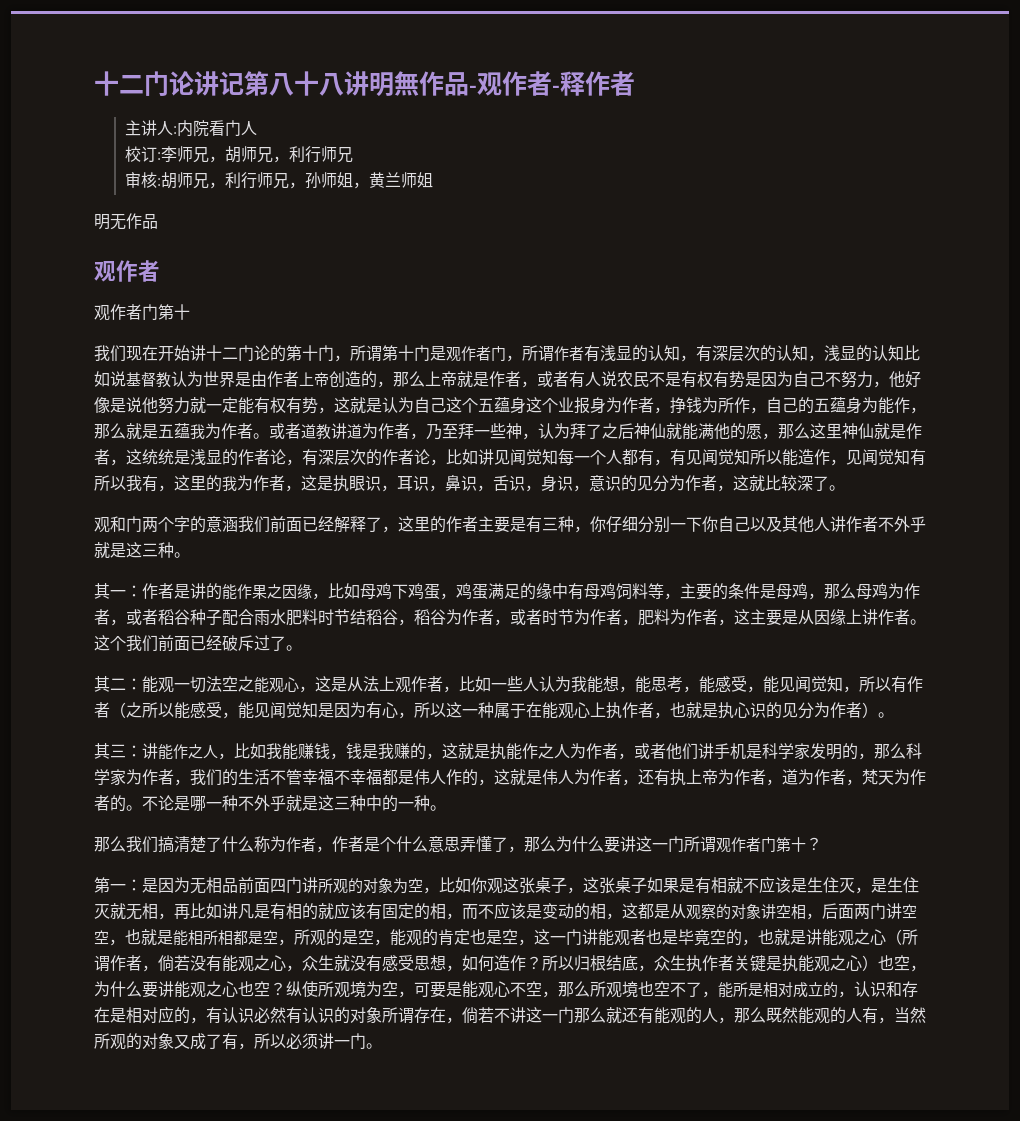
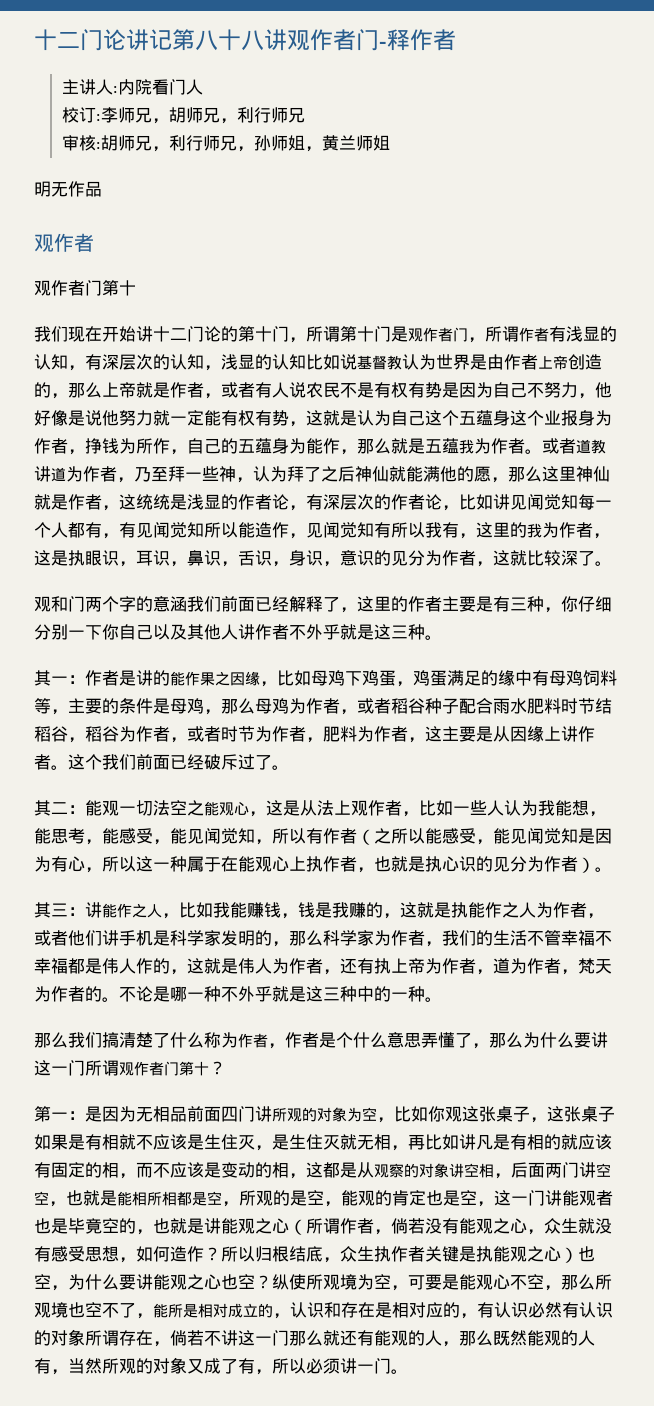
- 十二门论讲记第八十八讲明無作品-观作者-释作者
+ 十二门论讲记第八十八讲观作者门-释作者

